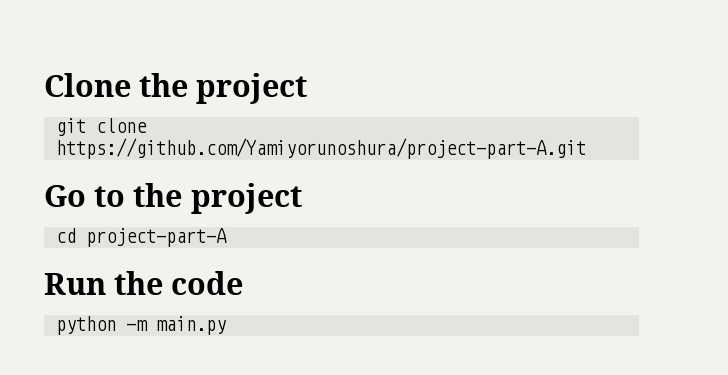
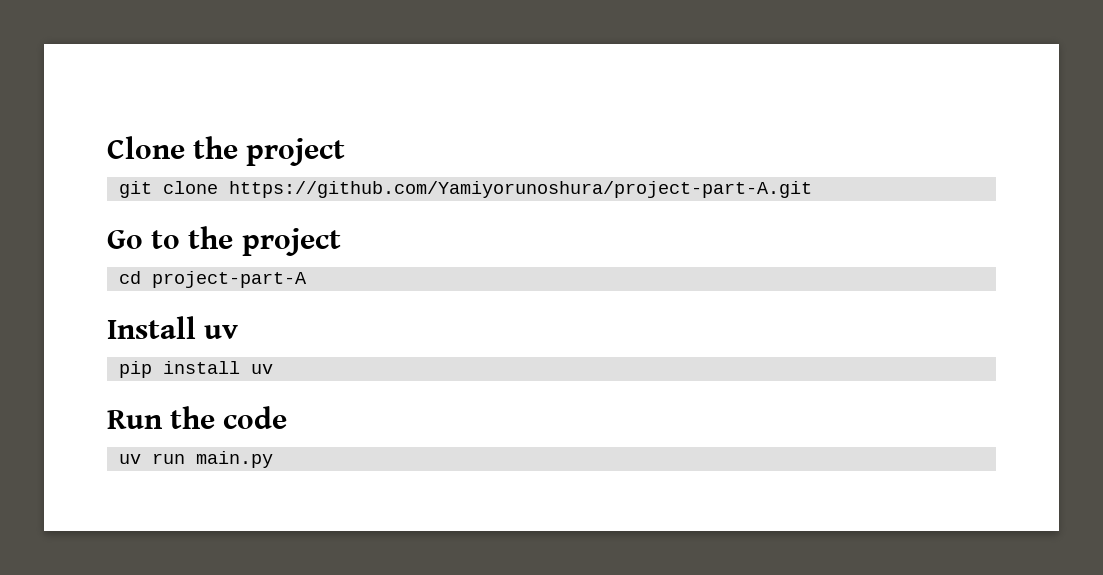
+ Install uv
+ pip install uv
- python -m main.py
+ uv run main.py

